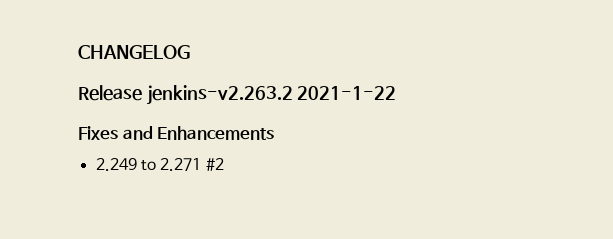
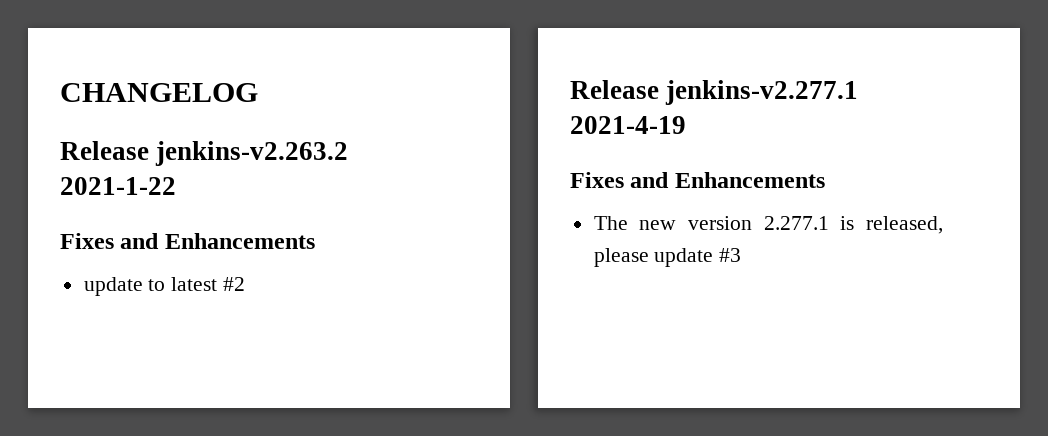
- 2.249 to 2.271 #2
+ update to latest #2
+ Release jenkins-v2.277.1 2021-4-19
+ Fixes and Enhancements
+ The new version 2.277.1 is released, please update #3

